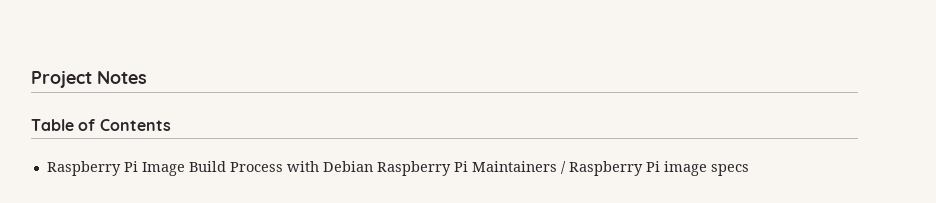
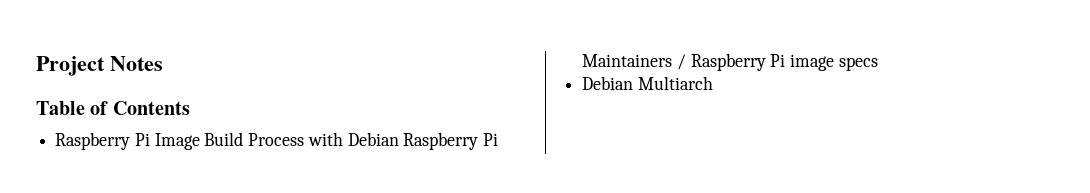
+ Debian Multiarch

